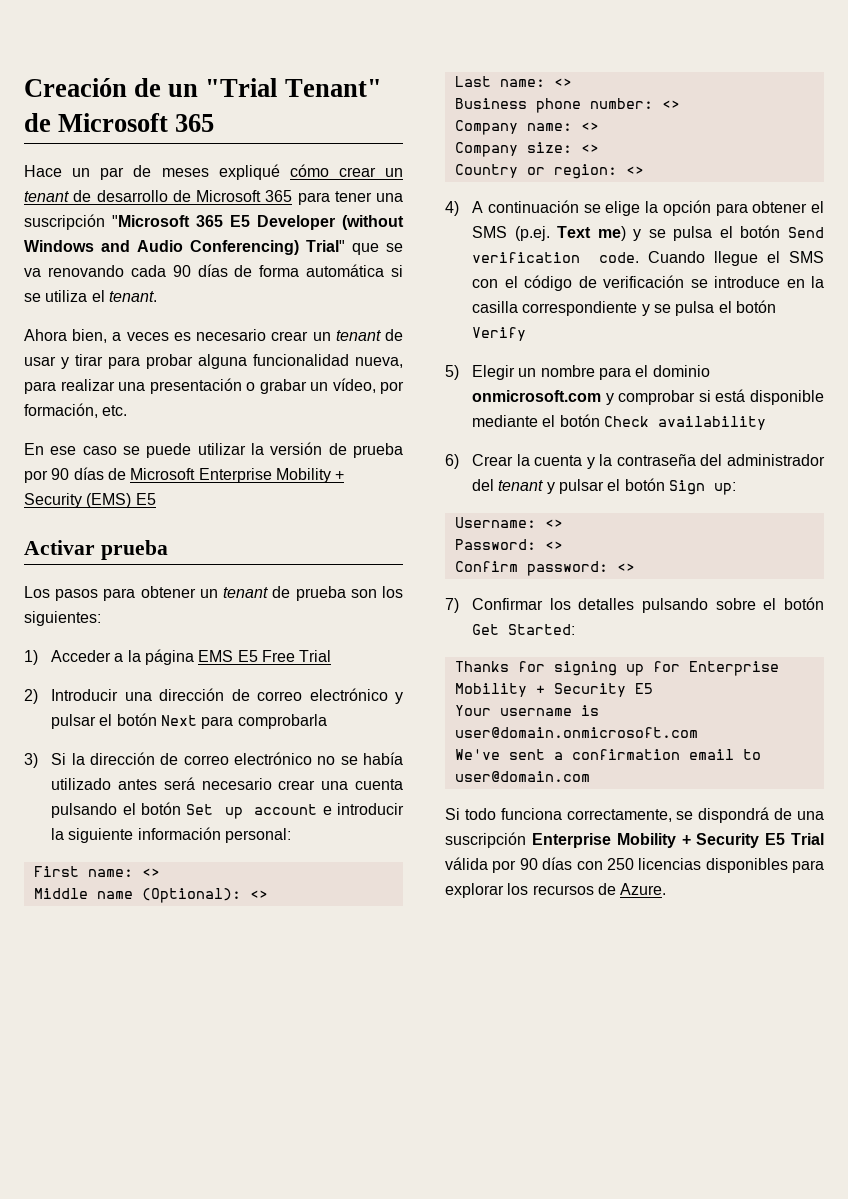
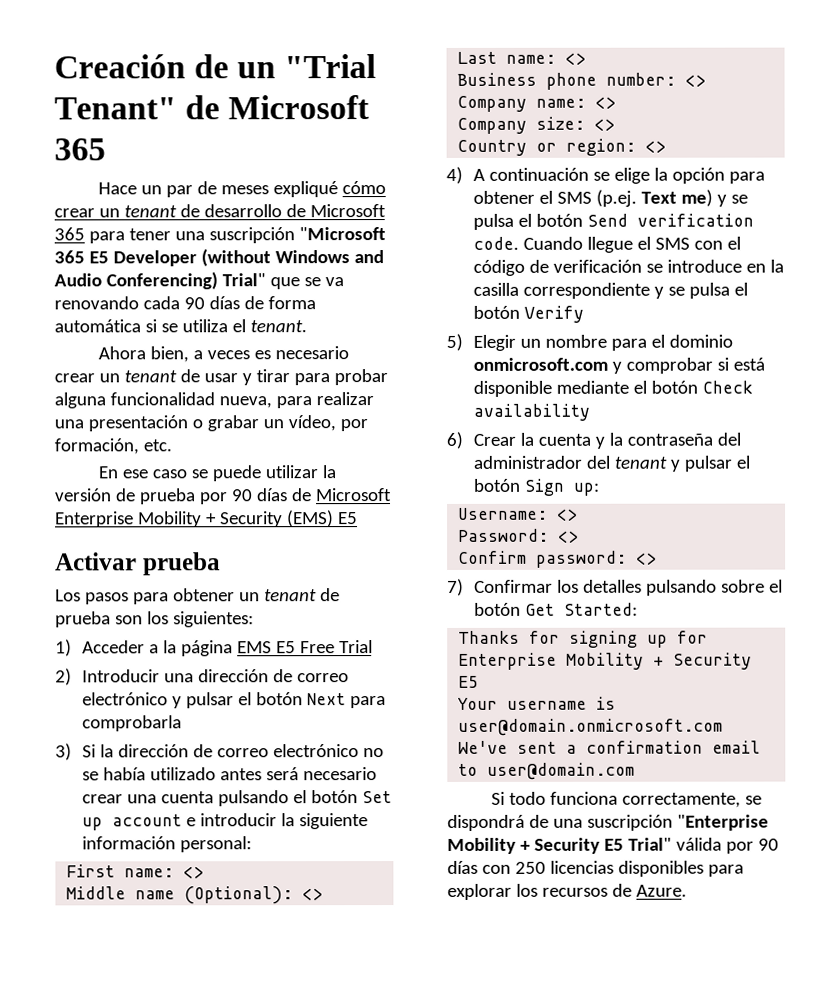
- Si todo funciona correctamente, se dispondrá de una suscripción Enterprise Mobility + Security E5 Trial válida por 90 días con 250 licencias disponibles para explorar los recursos de Azure.
+ Si todo funciona correctamente, se dispondrá de una suscripción "Enterprise Mobility + Security E5 Trial" válida por 90 días con 250 licencias disponibles para explorar los recursos de Azure.

